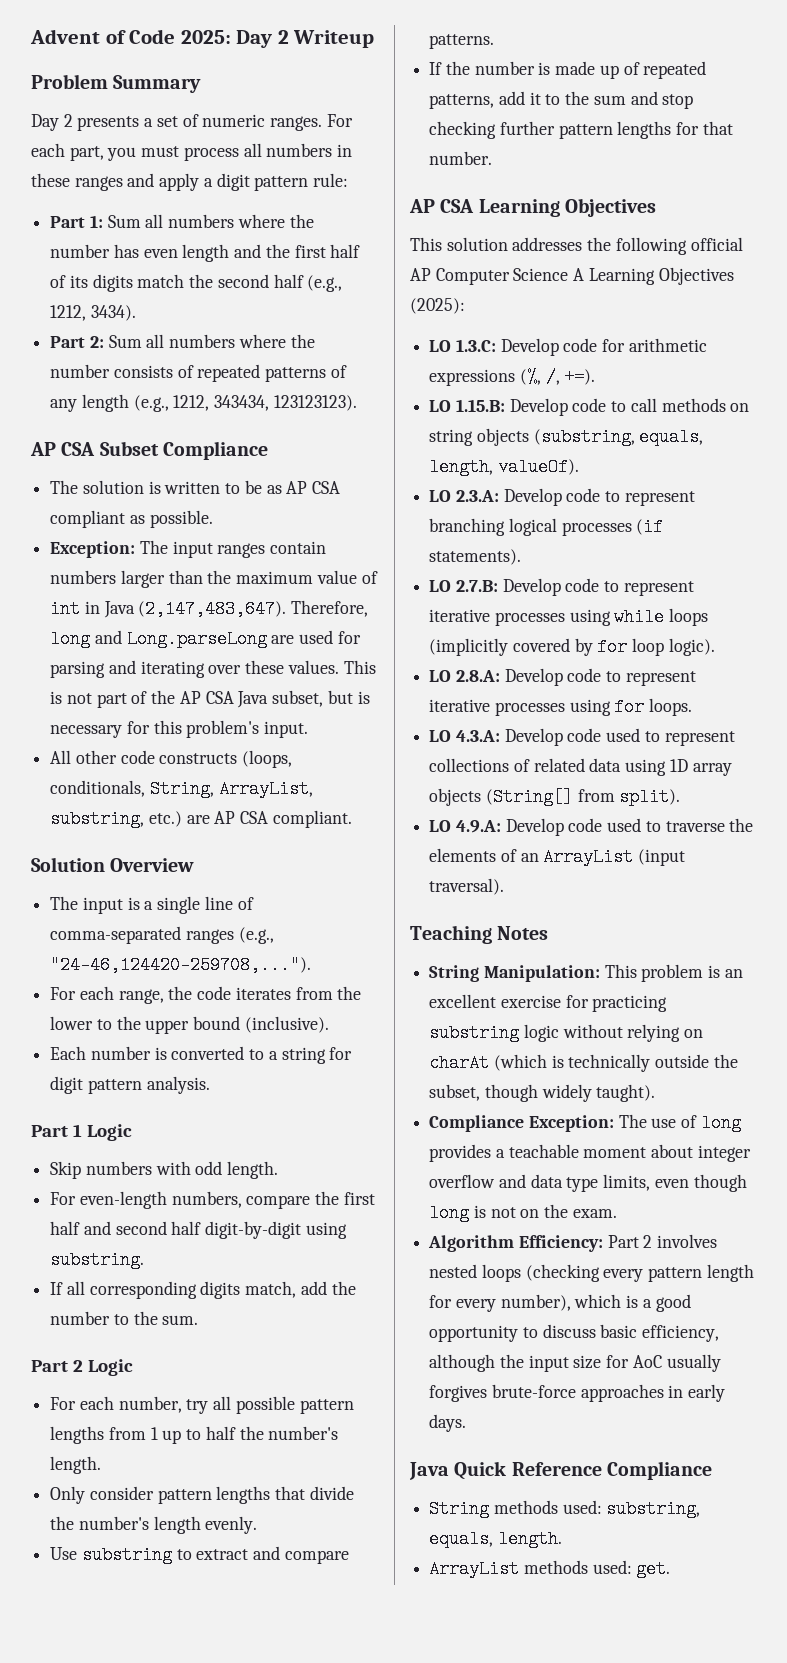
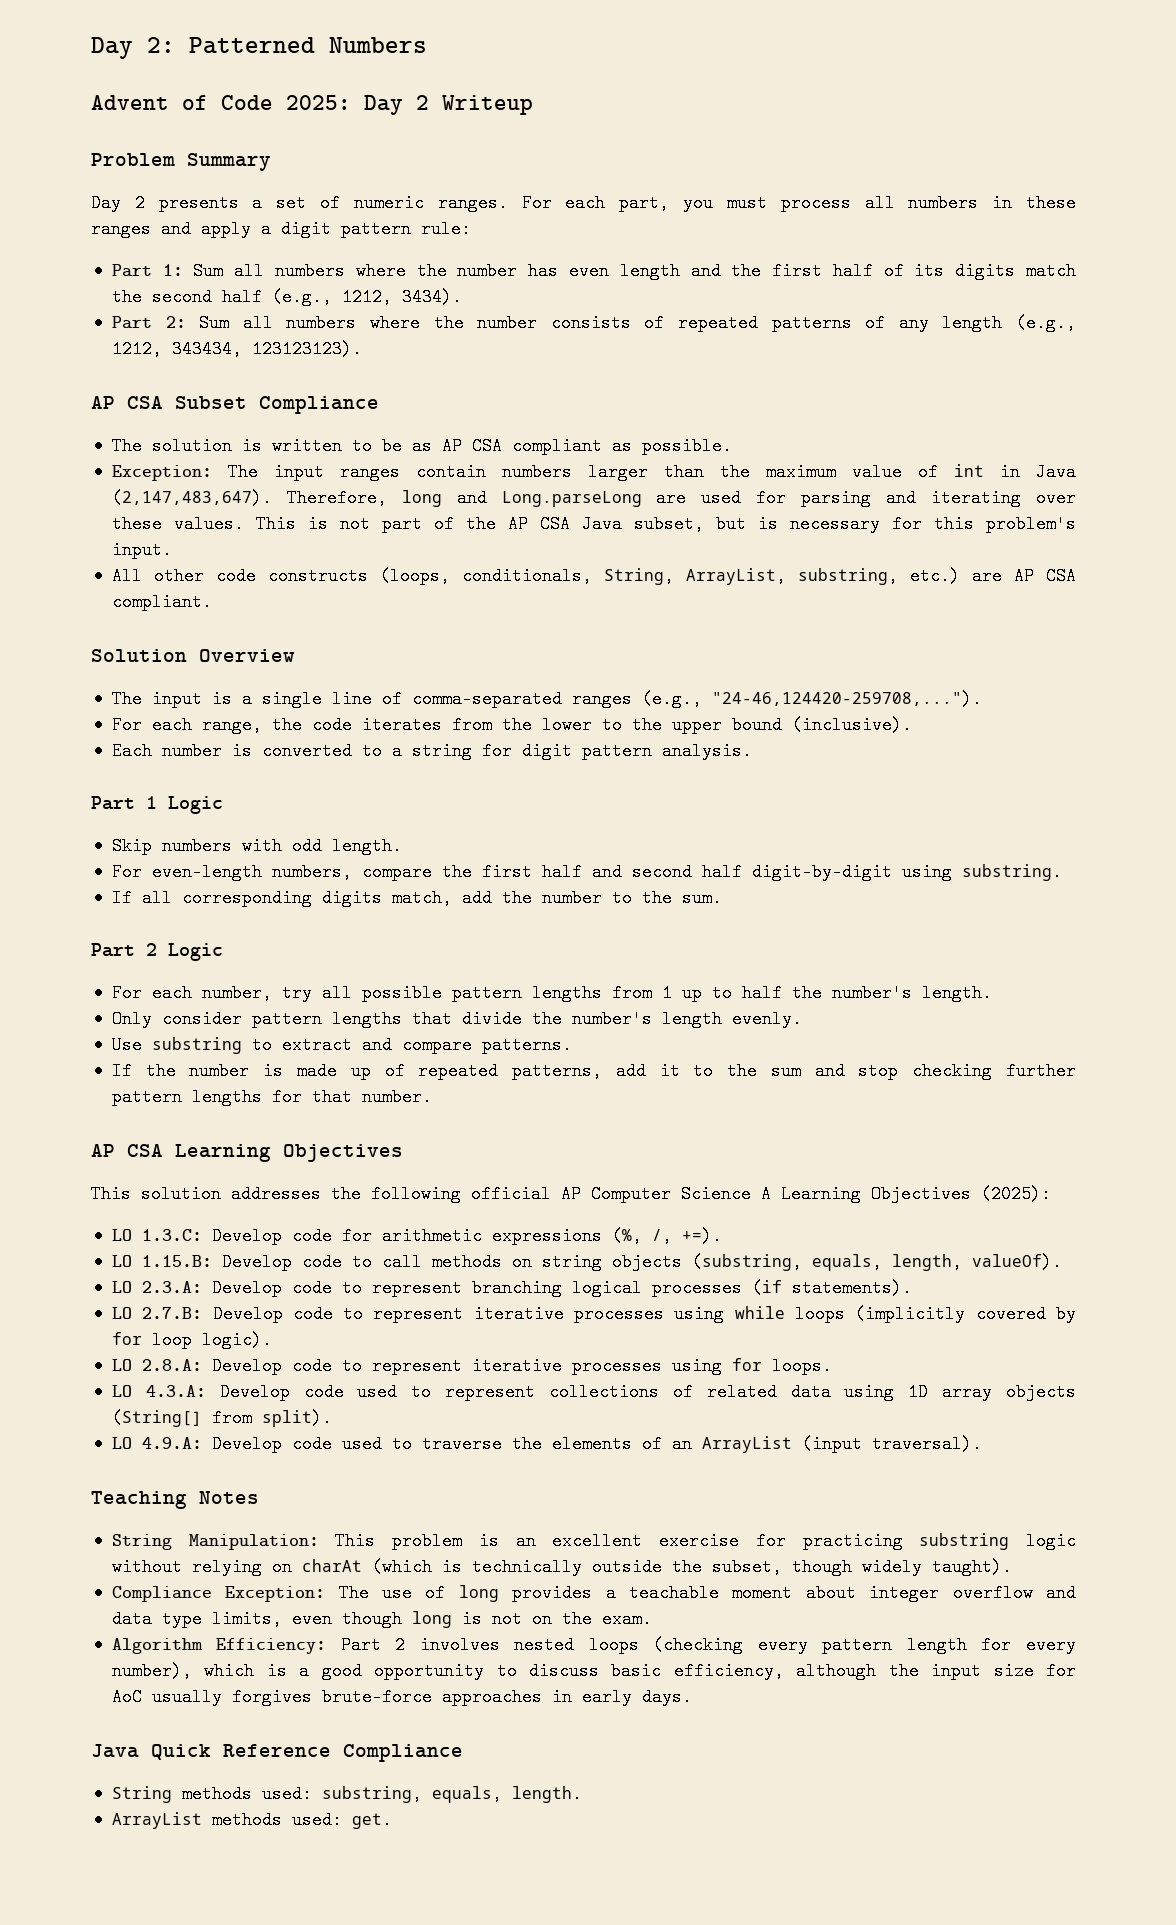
+ Day 2: Patterned Numbers

